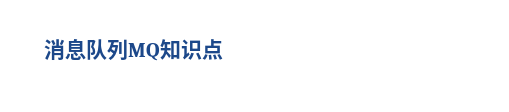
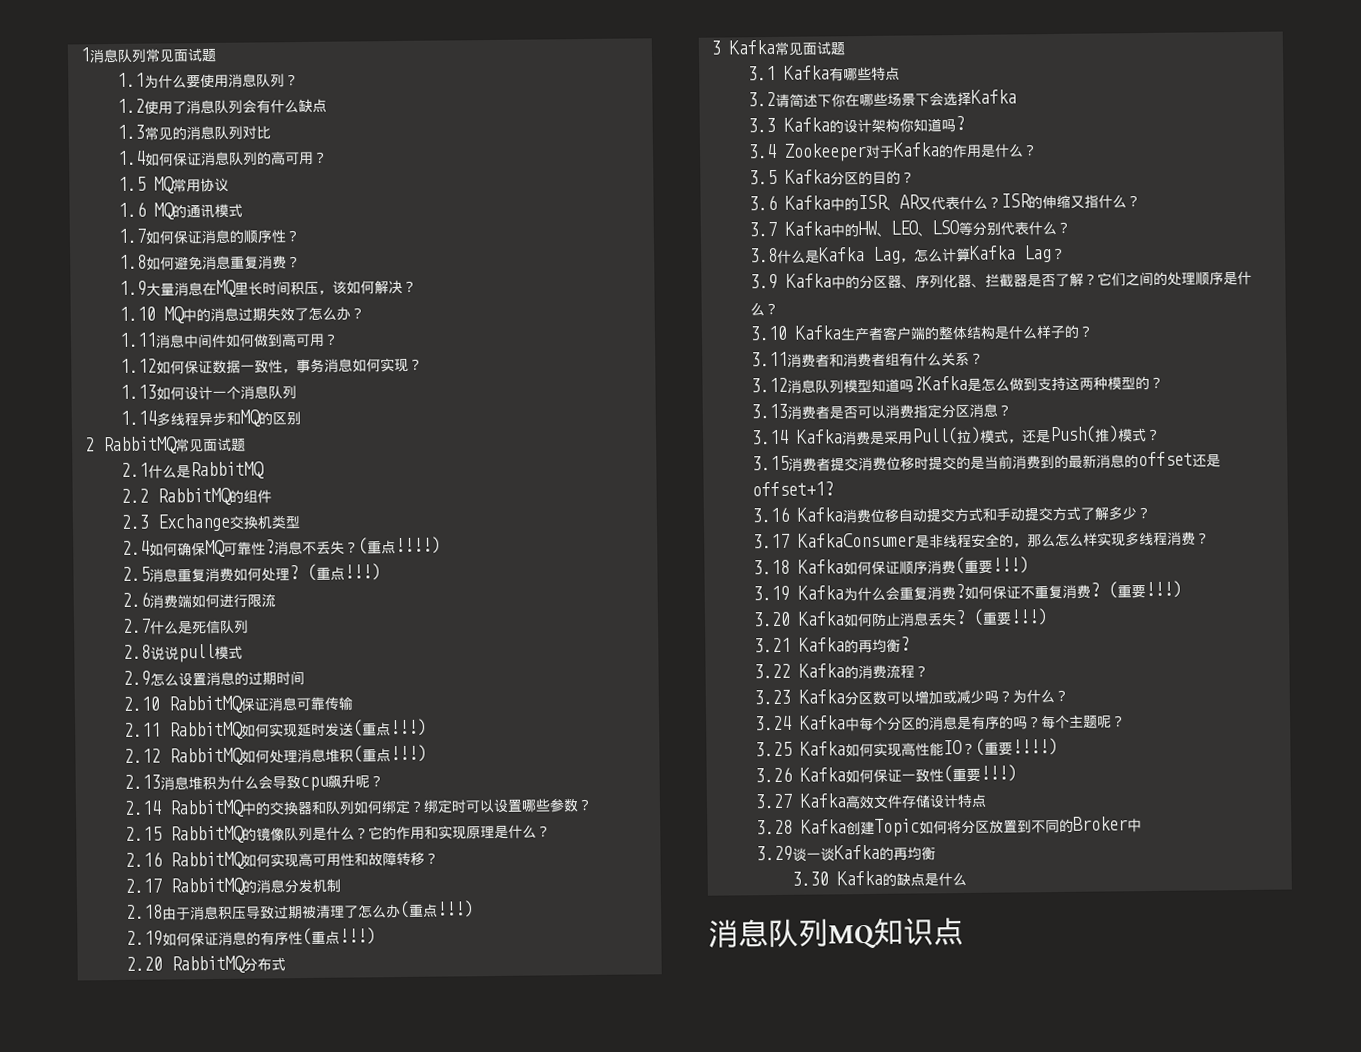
+ 1消息队列常见面试题
+ 1.1为什么要使用消息队列？
+ 1.2使用了消息队列会有什么缺点
+ 1.3常见的消息队列对比
+ 1.4如何保证消息队列的高可用？
+ 1.5 MQ常用协议
+ 1.6 MQ的通讯模式
+ 1.7如何保证消息的顺序性？
+ 1.8如何避免消息重复消费？
+ 1.9大量消息在MQ里长时间积压，该如何解决？
+ 1.10 MQ中的消息过期失效了怎么办？
+ 1.11消息中间件如何做到高可用？
+ 1.12如何保证数据一致性，事务消息如何实现？
+ 1.13如何设计一个消息队列
+ 1.14多线程异步和MQ的区别
+ 2 RabbitMQ常见面试题
+ 2.1什么是RabbitMQ
+ 2.2 RabbitMQ的组件
+ 2.3 Exchange交换机类型
+ 2.4如何确保MQ可靠性?消息不丢失？(重点!!!!)
+ 2.5消息重复消费如何处理? (重点!!!)
+ 2.6消费端如何进行限流
+ 2.7什么是死信队列
+ 2.8说说pull模式
+ 2.9怎么设置消息的过期时间
+ 2.10 RabbitMQ保证消息可靠传输
+ 2.11 RabbitMQ如何实现延时发送(重点!!!)
+ 2.12 RabbitMQ如何处理消息堆积(重点!!!)
+ 2.13消息堆积为什么会导致cpu飙升呢？
+ 2.14 RabbitMQ中的交换器和队列如何绑定？绑定时可以设置哪些参数？
+ 2.15 RabbitMQ的镜像队列是什么？它的作用和实现原理是什么？
+ 2.16 RabbitMQ如何实现高可用性和故障转移？
+ 2.17 RabbitMQ的消息分发机制
+ 2.18由于消息积压导致过期被清理了怎么办(重点!!!)
+ 2.19如何保证消息的有序性(重点!!!)
+ 2.20 RabbitMQ分布式
+ 3 Kafka常见面试题
+ 3.1 Kafka有哪些特点
+ 3.2请简述下你在哪些场景下会选择Kafka
+ 3.3 Kafka的设计架构你知道吗?
+ 3.4 Zookeeper对于Kafka的作用是什么？
+ 3.5 Kafka分区的目的？
+ 3.6 Kafka中的ISR、AR又代表什么？ISR的伸缩又指什么？
+ 3.7 Kafka中的HW、LEO、LSO等分别代表什么？
+ 3.8什么是Kafka Lag，怎么计算Kafka Lag？
+ 3.9 Kafka中的分区器、序列化器、拦截器是否了解？它们之间的处理顺序是什么？
+ 3.10 Kafka生产者客户端的整体结构是什么样子的？
+ 3.11消费者和消费者组有什么关系？
+ 3.12消息队列模型知道吗?Kafka是怎么做到支持这两种模型的？
+ 3.13消费者是否可以消费指定分区消息？
+ 3.14 Kafka消费是采用Pull(拉)模式，还是Push(推)模式？
+ 3.15消费者提交消费位移时提交的是当前消费到的最新消息的offset还是offset+1?
+ 3.16 Kafka消费位移自动提交方式和手动提交方式了解多少？
+ 3.17 KafkaConsumer是非线程安全的，那么怎么样实现多线程消费？
+ 3.18 Kafka如何保证顺序消费(重要!!!)
+ 3.19 Kafka为什么会重复消费?如何保证不重复消费? (重要!!!)
+ 3.20 Kafka如何防止消息丢失? (重要!!!)
+ 3.21 Kafka的再均衡?
+ 3.22 Kafka的消费流程？
+ 3.23 Kafka分区数可以增加或减少吗？为什么？
+ 3.24 Kafka中每个分区的消息是有序的吗？每个主题呢？
+ 3.25 Kafka如何实现高性能IO？(重要!!!!)
+ 3.26 Kafka如何保证一致性(重要!!!)
+ 3.27 Kafka高效文件存储设计特点
+ 3.28 Kafka创建Topic如何将分区放置到不同的Broker中
+ 3.29谈一谈Kafka的再均衡
+ 3.30 Kafka的缺点是什么

